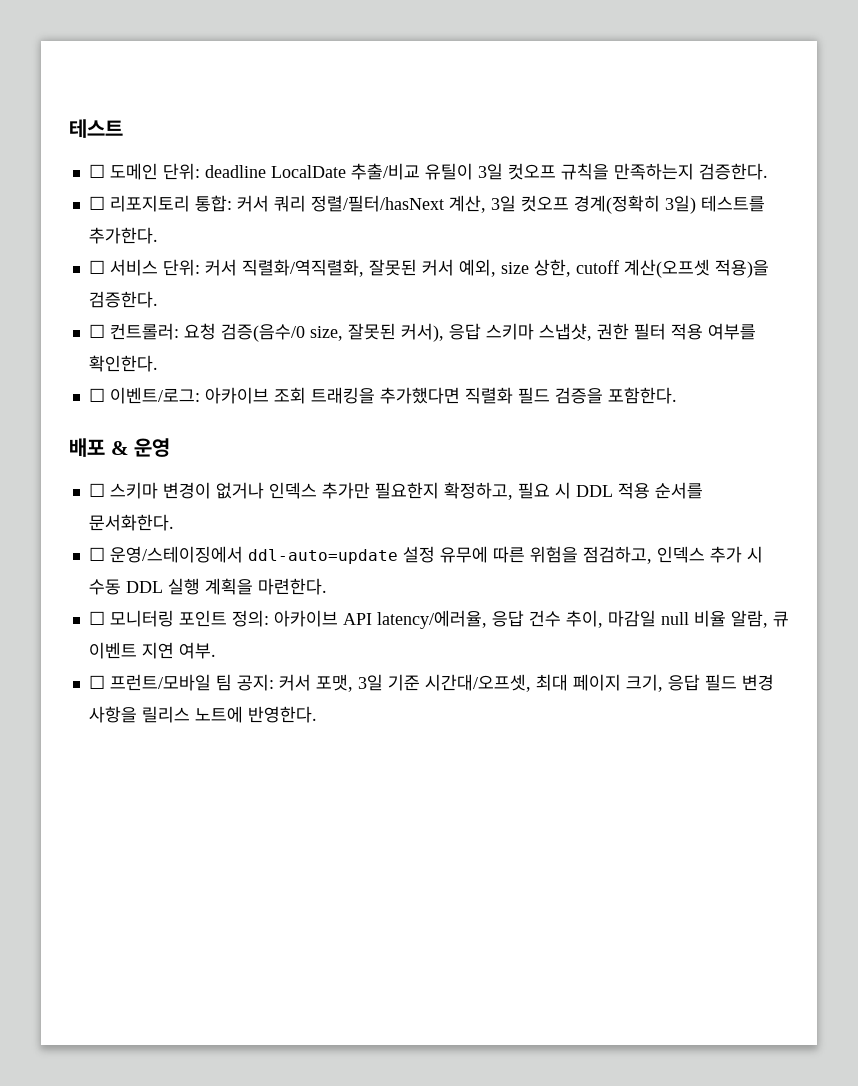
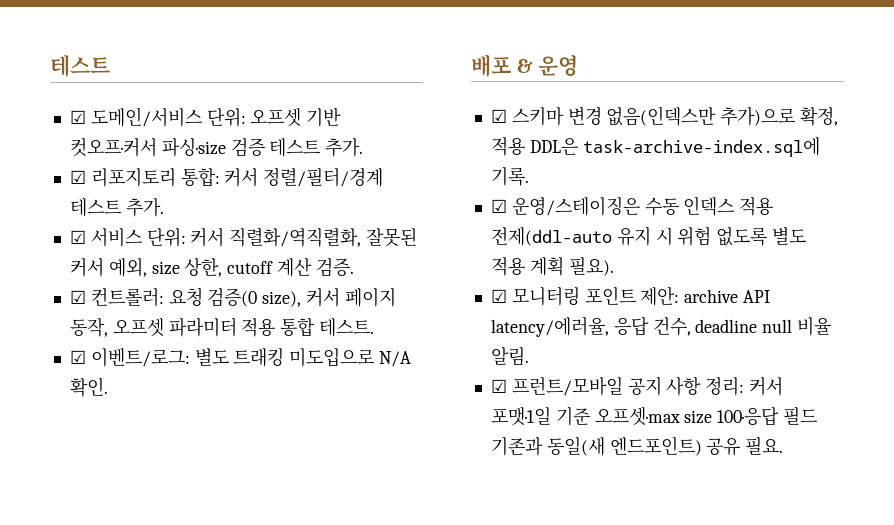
- ☐ 도메인 단위: deadline LocalDate 추출/비교 유틸이 3일 컷오프 규칙을 만족하는지 검증한다.
- ☐ 리포지토리 통합: 커서 쿼리 정렬/필터/hasNext 계산, 3일 컷오프 경계(정확히 3일) 테스트를 추가한다.
- ☐ 서비스 단위: 커서 직렬화/역직렬화, 잘못된 커서 예외, size 상한, cutoff 계산(오프셋 적용)을 검증한다.
- ☐ 컨트롤러: 요청 검증(음수/0 size, 잘못된 커서), 응답 스키마 스냅샷, 권한 필터 적용 여부를 확인한다.
- ☐ 이벤트/로그: 아카이브 조회 트래킹을 추가했다면 직렬화 필드 검증을 포함한다.
+ ☑ 도메인/서비스 단위: 오프셋 기반 컷오프·커서 파싱·size 검증 테스트 추가.
+ ☑ 리포지토리 통합: 커서 정렬/필터/경계 테스트 추가.
+ ☑ 서비스 단위: 커서 직렬화/역직렬화, 잘못된 커서 예외, size 상한, cutoff 계산 검증.
+ ☑ 컨트롤러: 요청 검증(0 size), 커서 페이지 동작, 오프셋 파라미터 적용 통합 테스트.
+ ☑ 이벤트/로그: 별도 트래킹 미도입으로 N/A 확인.
  배포 & 운영
- ☐ 스키마 변경이 없거나 인덱스 추가만 필요한지 확정하고, 필요 시 DDL 적용 순서를 문서화한다.
- ☐ 운영/스테이징에서 ddl-auto=update 설정 유무에 따른 위험을 점검하고, 인덱스 추가 시 수동 DDL 실행 계획을 마련한다.
- ☐ 모니터링 포인트 정의: 아카이브 API latency/에러율, 응답 건수 추이, 마감일 null 비율 알람, 큐 이벤트 지연 여부.
- ☐ 프런트/모바일 팀 공지: 커서 포맷, 3일 기준 시간대/오프셋, 최대 페이지 크기, 응답 필드 변경 사항을 릴리스 노트에 반영한다.
+ ☑ 스키마 변경 없음(인덱스만 추가)으로 확정, 적용 DDL은 task-archive-index.sql에 기록.
+ ☑ 운영/스테이징은 수동 인덱스 적용 전제(ddl-auto 유지 시 위험 없도록 별도 적용 계획 필요).
+ ☑ 모니터링 포인트 제안: archive API latency/에러율, 응답 건수, deadline null 비율 알림.
+ ☑ 프런트/모바일 공지 사항 정리: 커서 포맷·1일 기준 오프셋·max size 100·응답 필드 기존과 동일(새 엔드포인트) 공유 필요.

